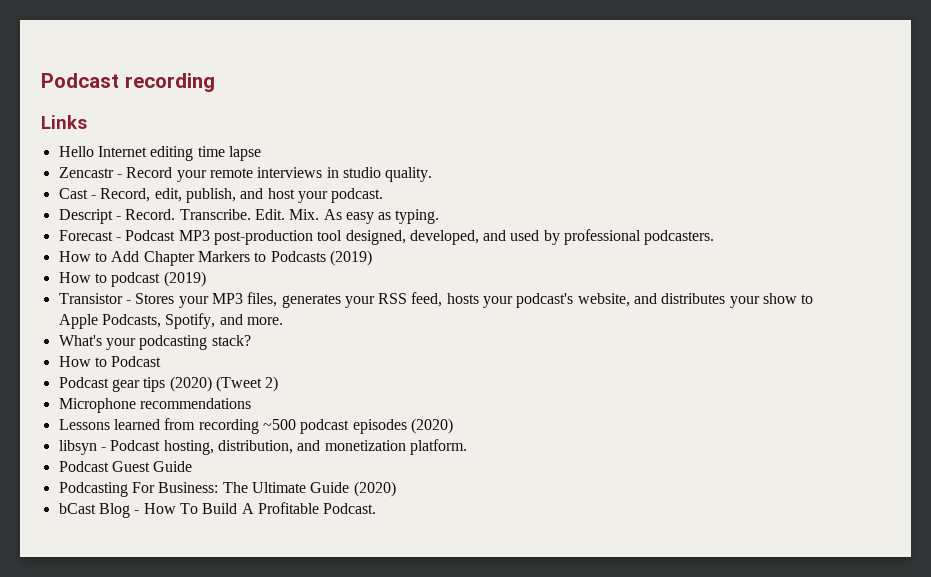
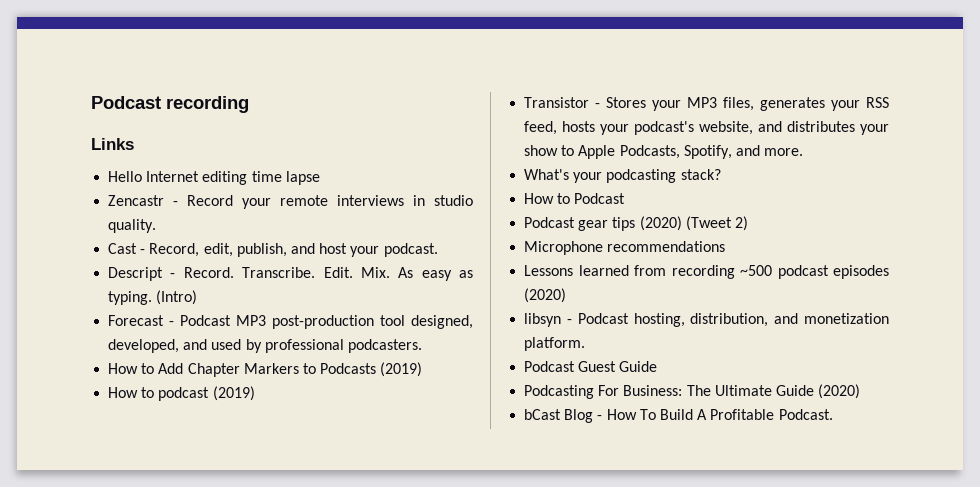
+ (Intro)

